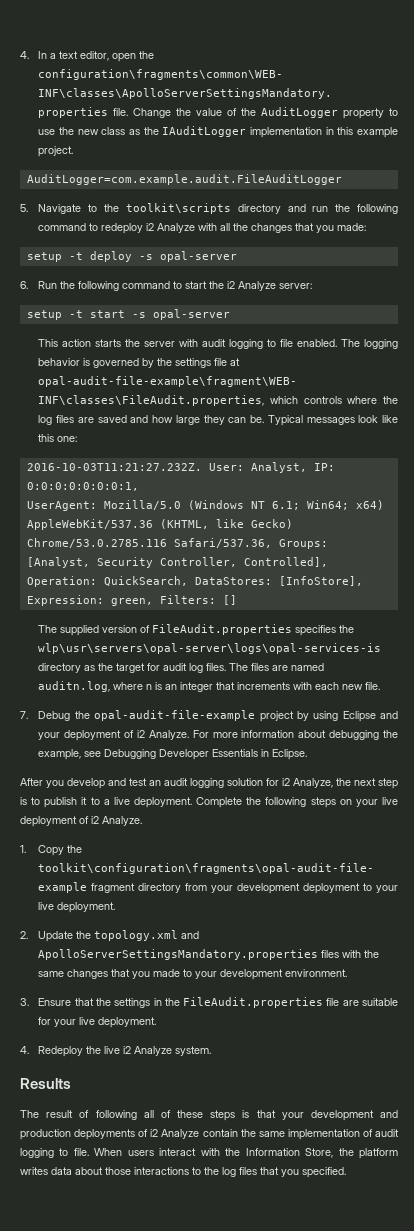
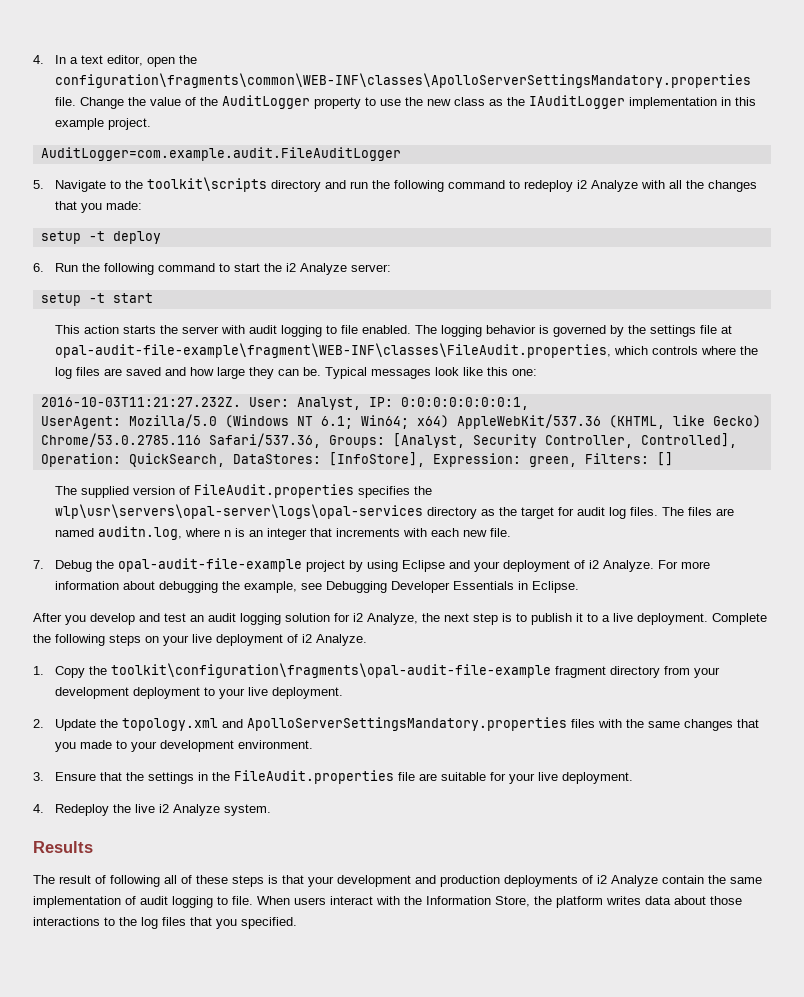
- setup -t deploy -s opal-server
+ setup -t deploy
- setup -t start -s opal-server
+ setup -t start
- The supplied version of FileAudit.properties specifies the wlp\usr\servers\opal-server\logs\opal-services-is directory as the target for audit log files.
+ The supplied version of FileAudit.properties specifies the wlp\usr\servers\opal-server\logs\opal-services directory as the target for audit log files.

